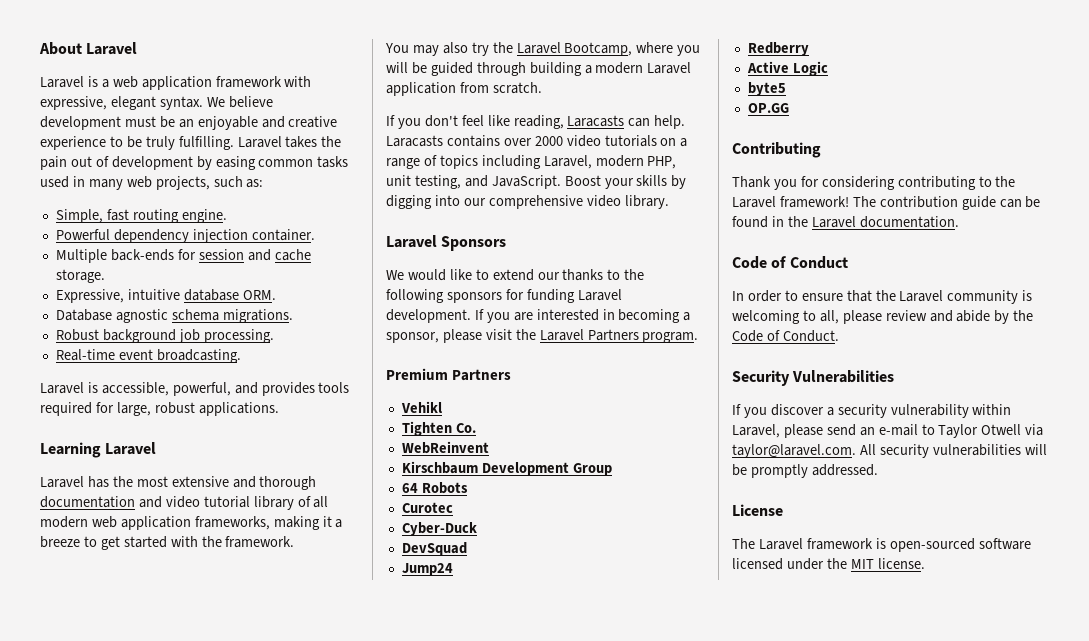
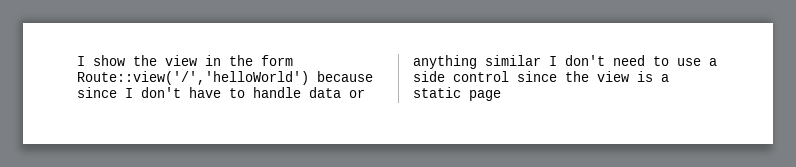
- About Laravel
- Laravel is a web application framework with expressive, elegant syntax. We believe development must be an enjoyable and creative experience to be truly fulfilling. Laravel takes the pain out of development by easing common tasks used in many web projects, such as:
- Simple, fast routing engine.
- Powerful dependency injection container.
- Multiple back-ends for session and cache storage.
- Expressive, intuitive database ORM.
- Database agnostic schema migrations.
- Robust background job processing.
- Real-time event broadcasting.
- Laravel is accessible, powerful, and provides tools required for large, robust applications.
- Learning Laravel
- Laravel has the most extensive and thorough documentation and video tutorial library of all modern web application frameworks, making it a breeze to get started with the framework.
- You may also try the Laravel Bootcamp, where you will be guided through building a modern Laravel application from scratch.
- If you don't feel like reading, Laracasts can help. Laracasts contains over 2000 video tutorials on a range of topics including Laravel, modern PHP, unit testing, and JavaScript. Boost your skills by digging into our comprehensive video library.
- Laravel Sponsors
- We would like to extend our thanks to the following sponsors for funding Laravel development. If you are interested in becoming a sponsor, please visit the Laravel Partners program.
- Premium Partners
- Vehikl
- Tighten Co.
- WebReinvent
- Kirschbaum Development Group
- 64 Robots
- Curotec
- Cyber-Duck
- DevSquad
- Jump24
- Redberry
- Active Logic
- byte5
- OP.GG
- Contributing
- Thank you for considering contributing to the Laravel framework! The contribution guide can be found in the Laravel documentation.
- Code of Conduct
- In order to ensure that the Laravel community is welcoming to all, please review and abide by the Code of Conduct.
- Security Vulnerabilities
- If you discover a security vulnerability within Laravel, please send an e-mail to Taylor Otwell via taylor@laravel.com. All security vulnerabilities will be promptly addressed.
- License
- The Laravel framework is open-sourced software licensed under the MIT license.
+ I show the view in the form Route::view('/','helloWorld') because since I don't have to handle data or anything similar I don't need to use a side control since the view is a static page

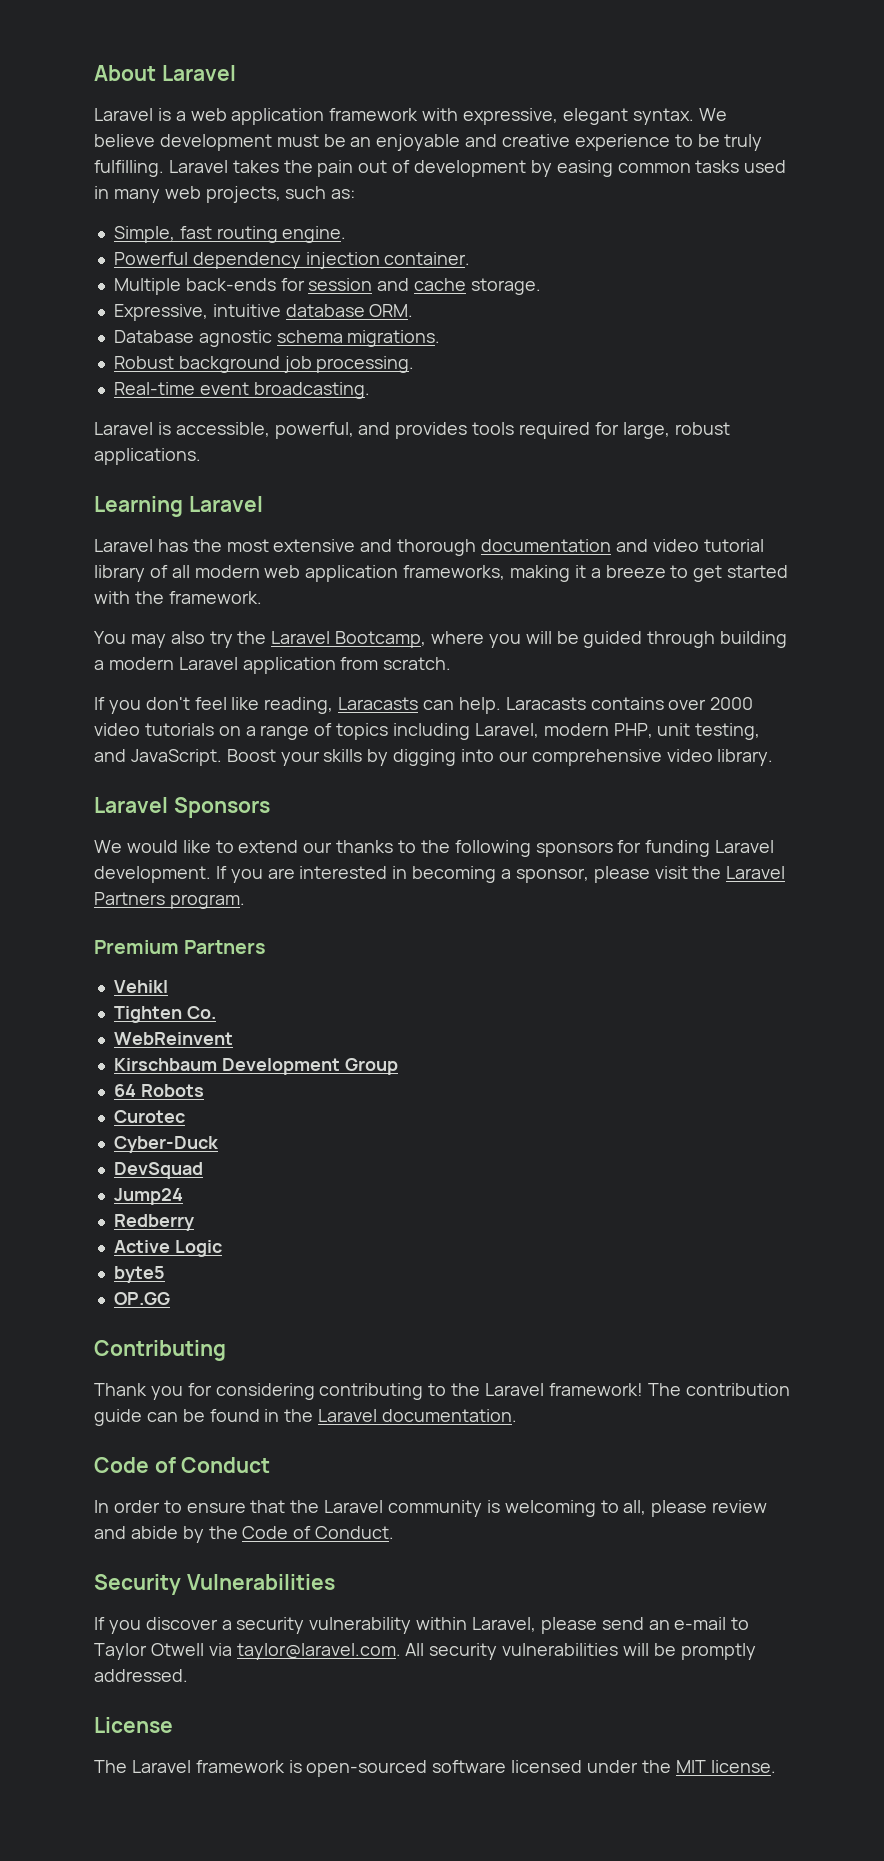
- I show the view in the form Route::view('/','helloWorld') because since I don't have to handle data or anything similar I don't need to use a side control since the view is a static page
+ About Laravel
+ Laravel is a web application framework with expressive, elegant syntax. We believe development must be an enjoyable and creative experience to be truly fulfilling. Laravel takes the pain out of development by easing common tasks used in many web projects, such as:
+ Simple, fast routing engine.
+ Powerful dependency injection container.
+ Multiple back-ends for session and cache storage.
+ Expressive, intuitive database ORM.
+ Database agnostic schema migrations.
+ Robust background job processing.
+ Real-time event broadcasting.
+ Laravel is accessible, powerful, and provides tools required for large, robust applications.
+ Learning Laravel
+ Laravel has the most extensive and thorough documentation and video tutorial library of all modern web application frameworks, making it a breeze to get started with the framework.
+ You may also try the Laravel Bootcamp, where you will be guided through building a modern Laravel application from scratch.
+ If you don't feel like reading, Laracasts can help. Laracasts contains over 2000 video tutorials on a range of topics including Laravel, modern PHP, unit testing, and JavaScript. Boost your skills by digging into our comprehensive video library.
+ Laravel Sponsors
+ We would like to extend our thanks to the following sponsors for funding Laravel development. If you are interested in becoming a sponsor, please visit the Laravel Partners program.
+ Premium Partners
+ Vehikl
+ Tighten Co.
+ WebReinvent
+ Kirschbaum Development Group
+ 64 Robots
+ Curotec
+ Cyber-Duck
+ DevSquad
+ Jump24
+ Redberry
+ Active Logic
+ byte5
+ OP.GG
+ Contributing
+ Thank you for considering contributing to the Laravel framework! The contribution guide can be found in the Laravel documentation.
+ Code of Conduct
+ In order to ensure that the Laravel community is welcoming to all, please review and abide by the Code of Conduct.
+ Security Vulnerabilities
+ If you discover a security vulnerability within Laravel, please send an e-mail to Taylor Otwell via taylor@laravel.com. All security vulnerabilities will be promptly addressed.
+ License
+ The Laravel framework is open-sourced software licensed under the MIT license.

